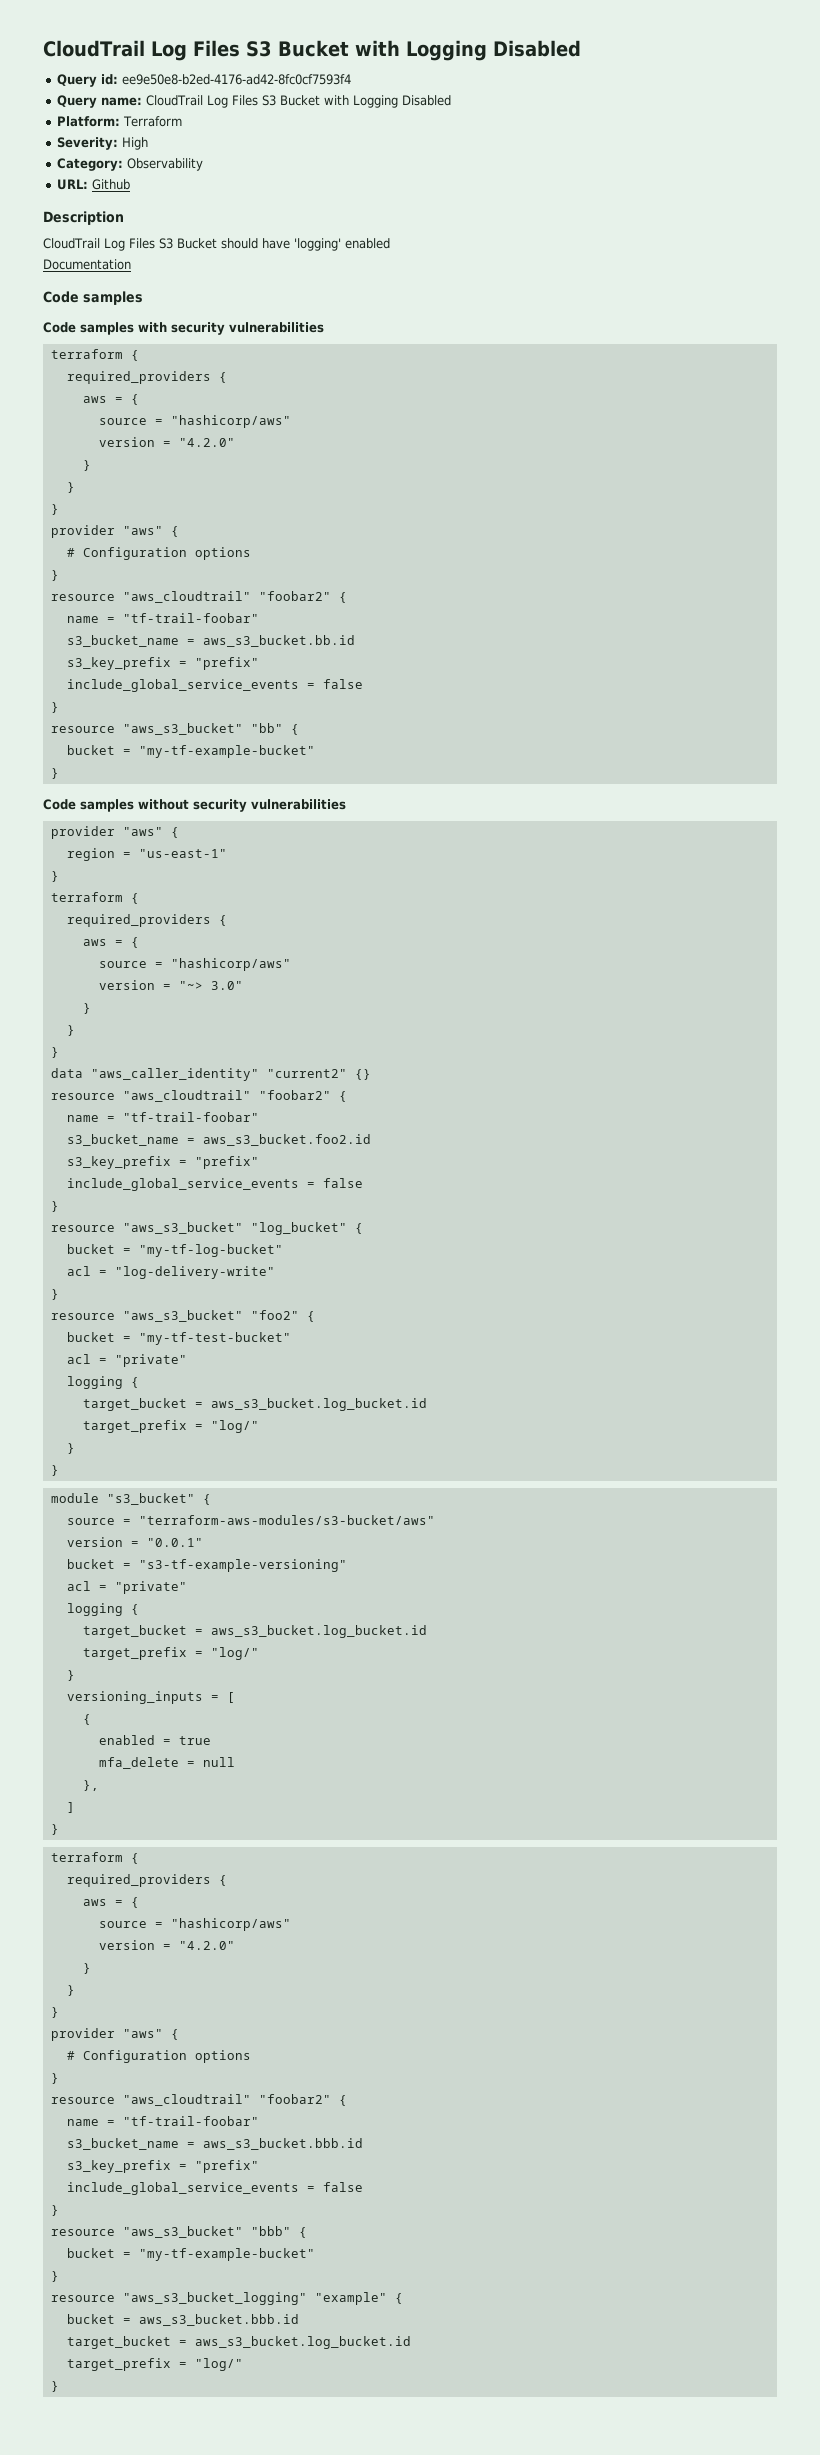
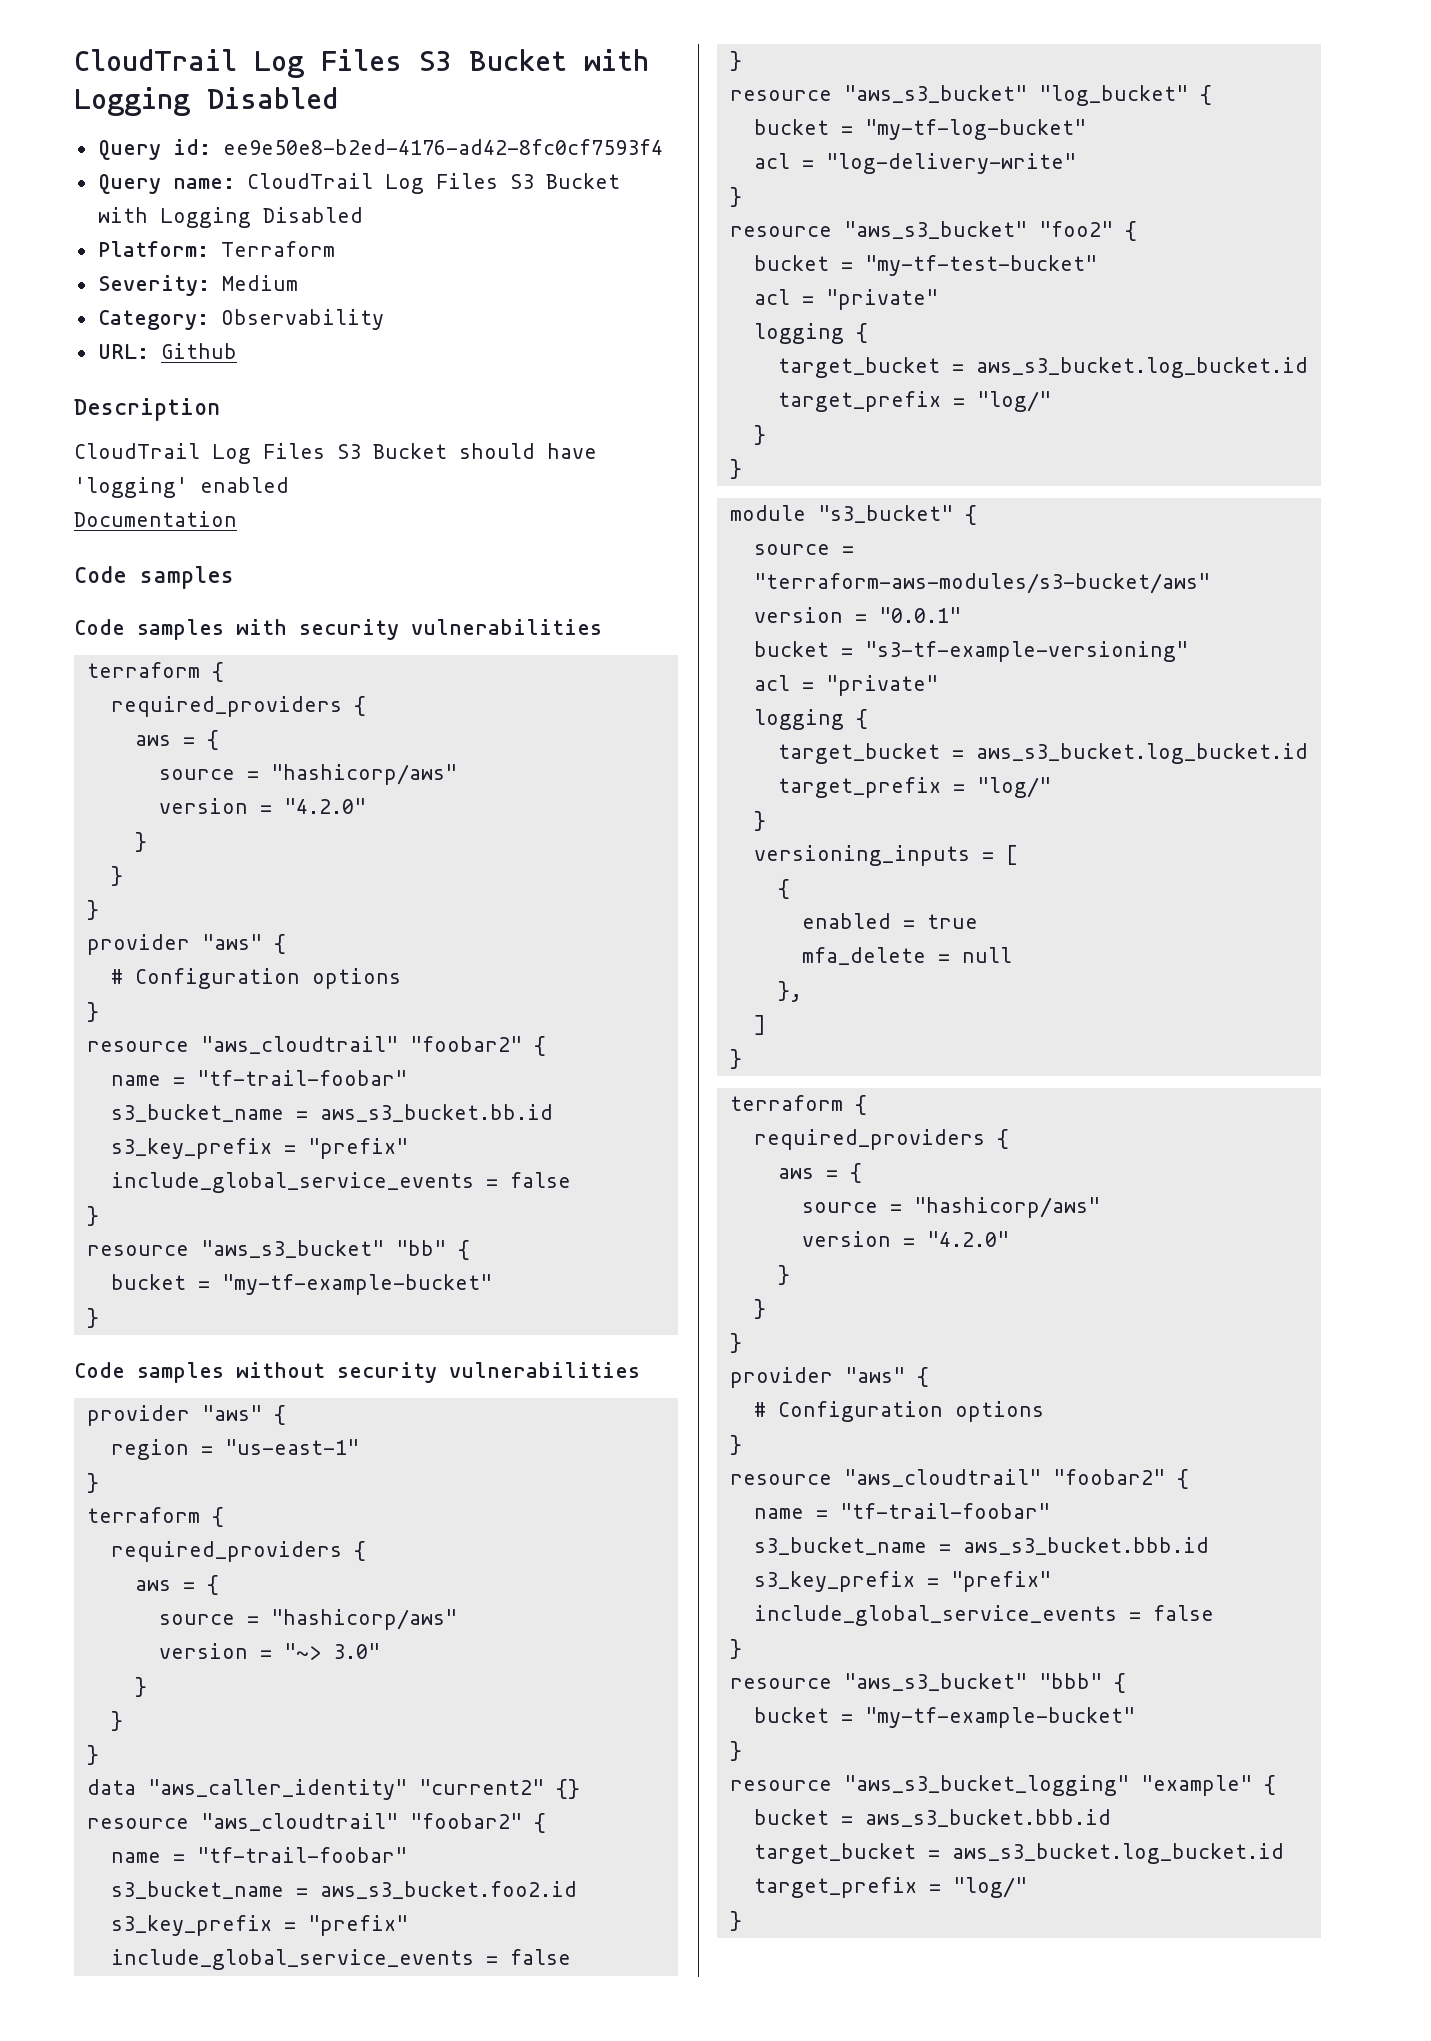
- Severity: High
+ Severity: Medium

